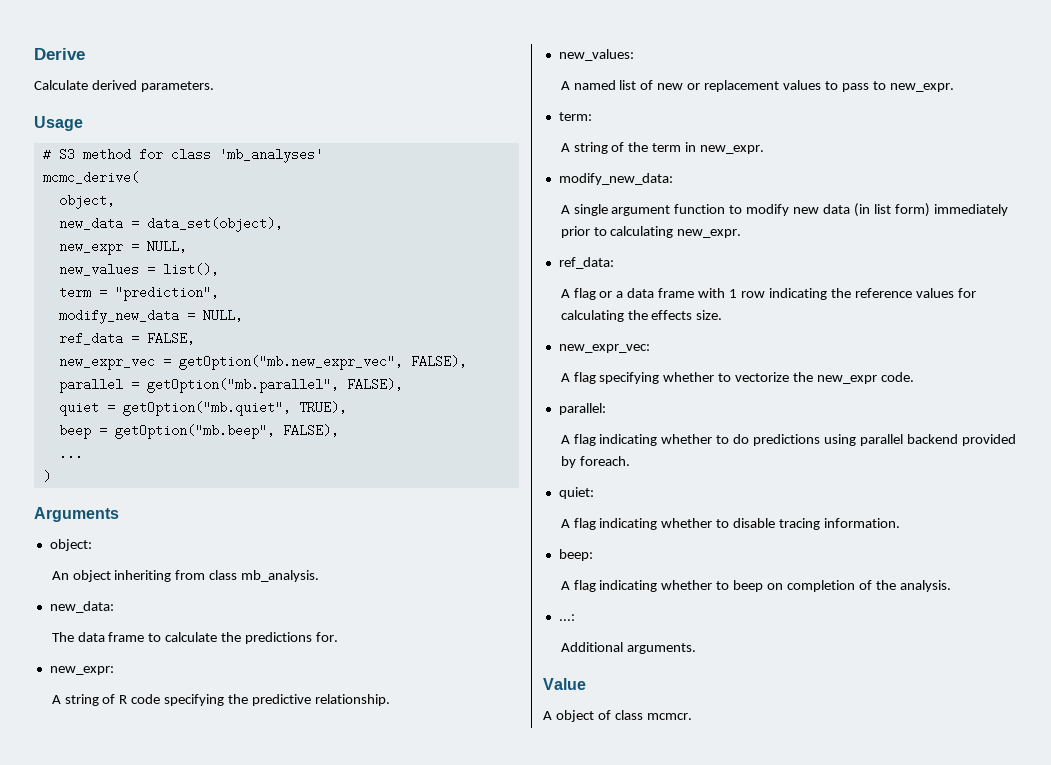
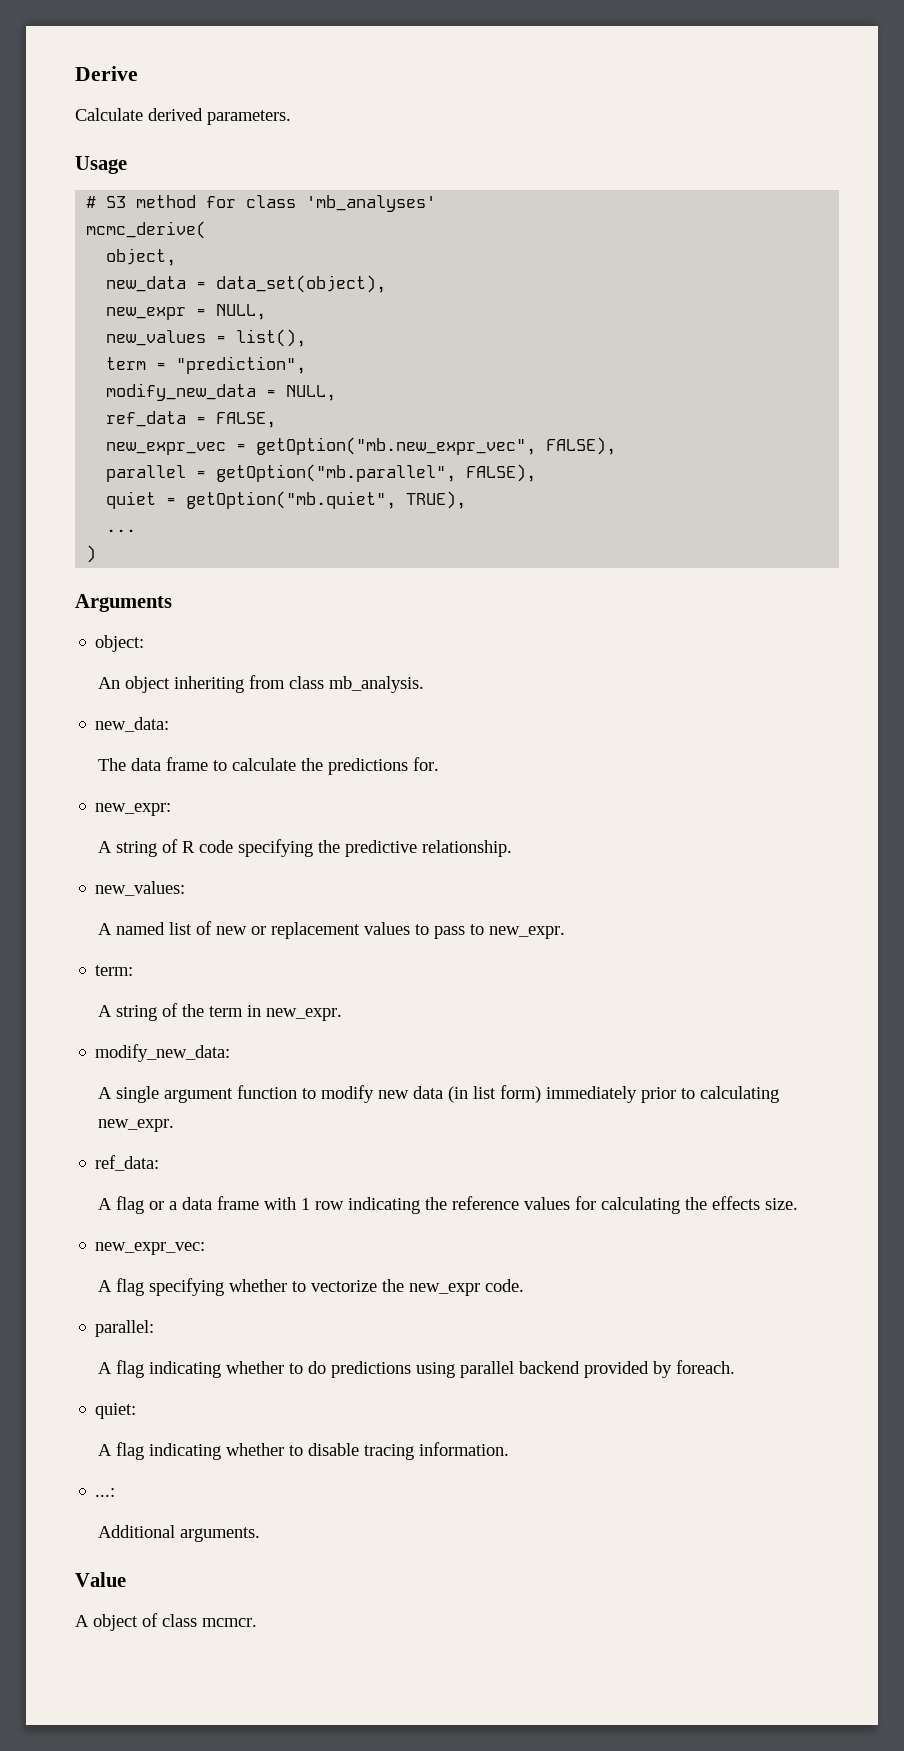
- beep = getOption("mb.beep", FALSE),
- beep:
- A flag indicating whether to beep on completion of the analysis.

